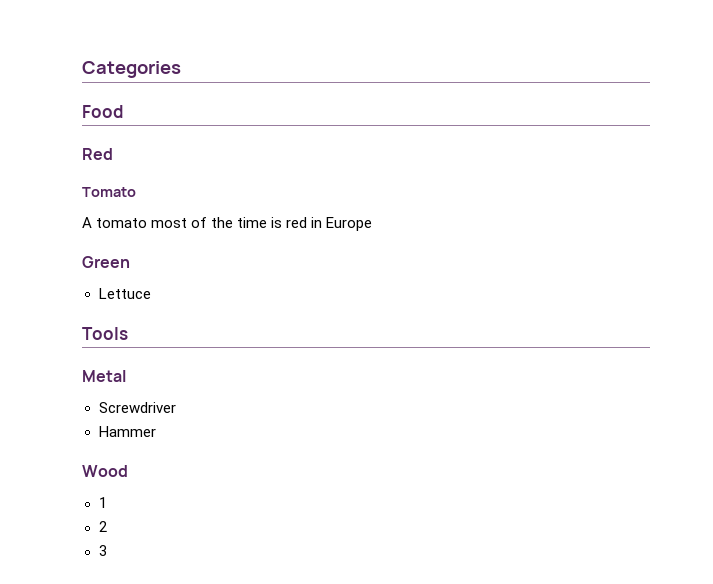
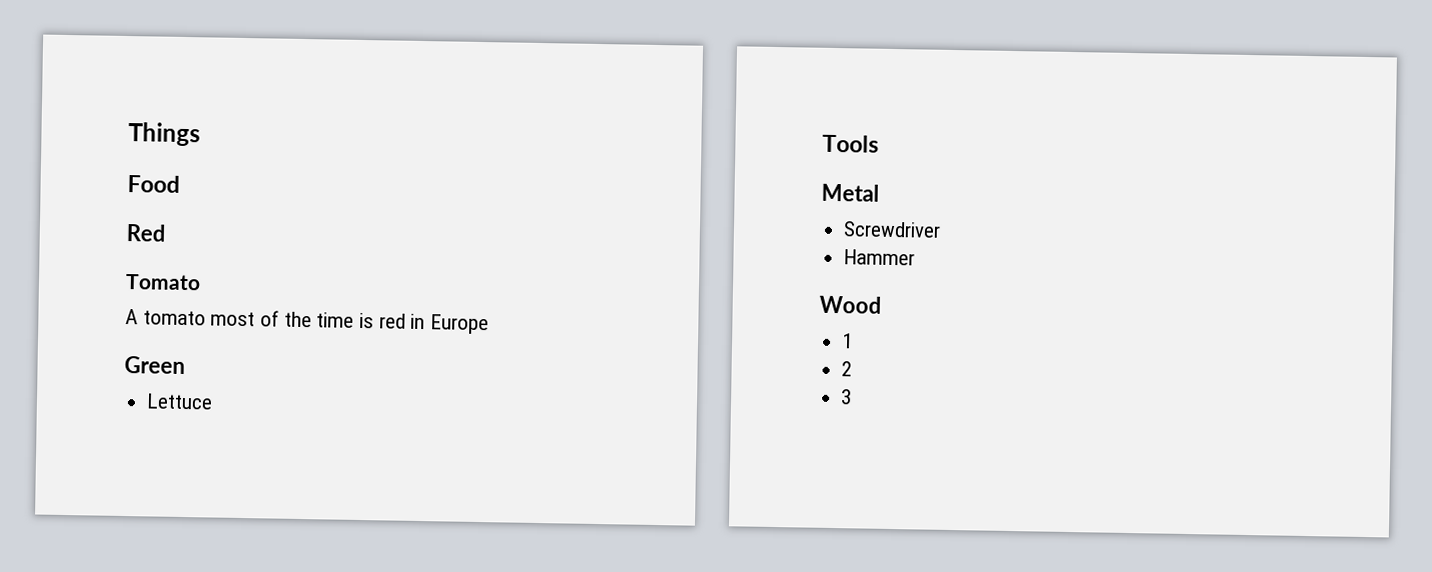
- Categories
+ Things

